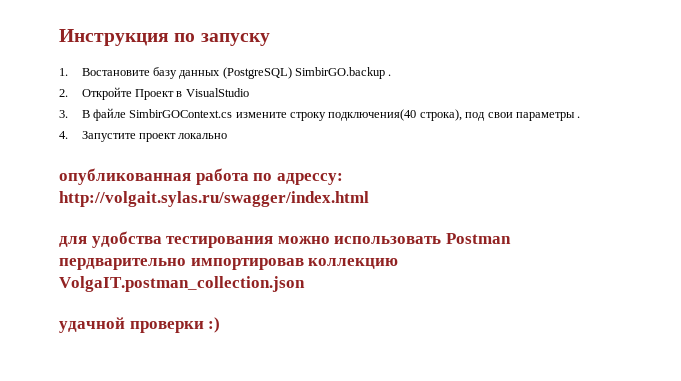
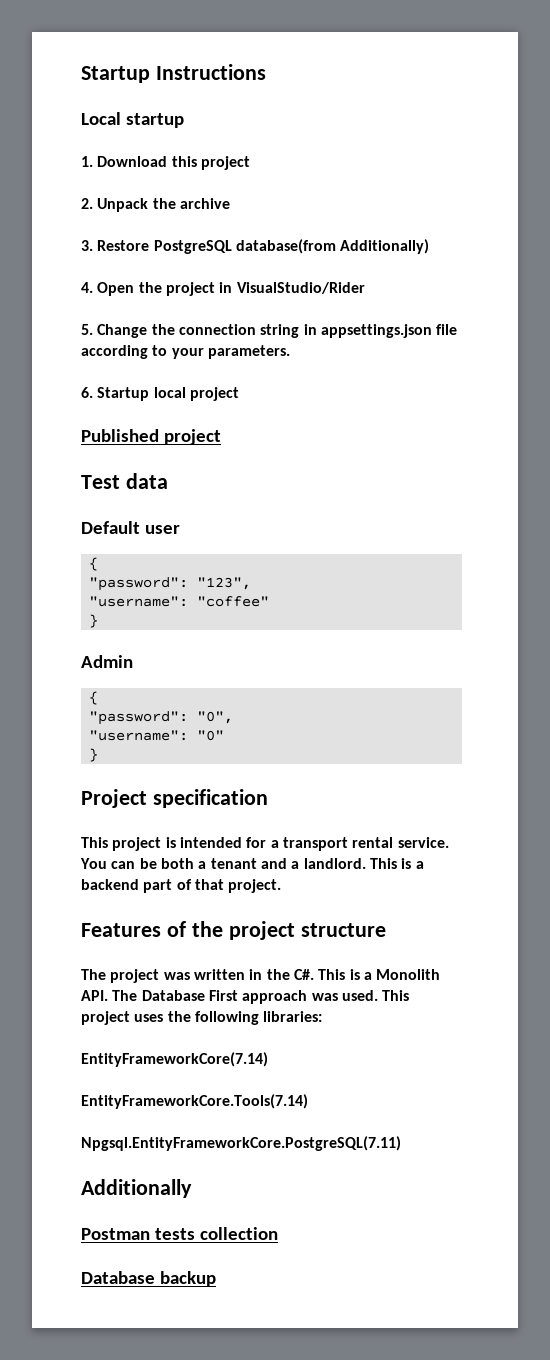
- Инструкция по запуску
- 1. Востановите базу данных (PostgreSQL) SimbirGO.backup .
- 2. Откройте Проект в VisualStudio
- 3. В файле SimbirGOContext.cs измените строку подключения(40 строка), под свои параметры .
- 4. Запустите проект локально
- опубликованная работа по адрессу: http://volgait.sylas.ru/swagger/index.html
- для удобства тестирования можно использовать Postman пердварительно импортировав коллекцию VolgaIT.postman_collection.json
- удачной проверки :)
+ Startup Instructions
+ Local startup
+ 1. Download this project
+ 2. Unpack the archive
+ 3. Restore PostgreSQL database(from Additionally)
+ 4. Open the project in VisualStudio/Rider
+ 5. Change the connection string in appsettings.json file according to your parameters.
+ 6. Startup local project
+ Published project
+ Test data
+ Default user
+ {
+ "password": "123",
+ "username": "coffee"
+ }
+ Admin
+ {
+ "password": "0",
+ "username": "0"
+ }
+ Project specification
+ This project is intended for a transport rental service. You can be both a tenant and a landlord. This is a backend part of that project.
+ Features of the project structure
+ The project was written in the C#. This is a Monolith API. The Database First approach was used. This project uses the following libraries:
+ EntityFrameworkCore(7.14)
+ EntityFrameworkCore.Tools(7.14)
+ Npgsql.EntityFrameworkCore.PostgreSQL(7.11)
+ Additionally
+ Postman tests collection
+ Database backup

